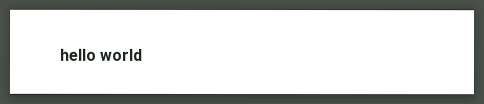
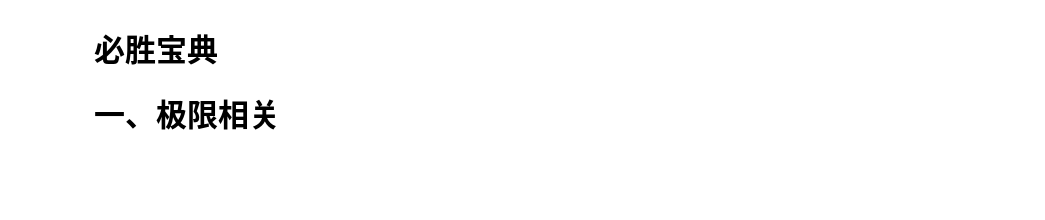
- hello world
+ 必胜宝典
+ 一、极限相关

